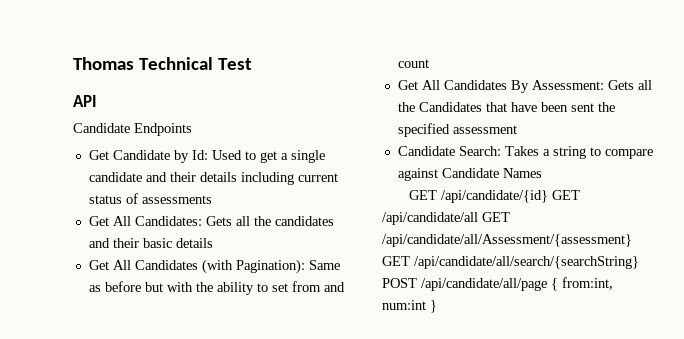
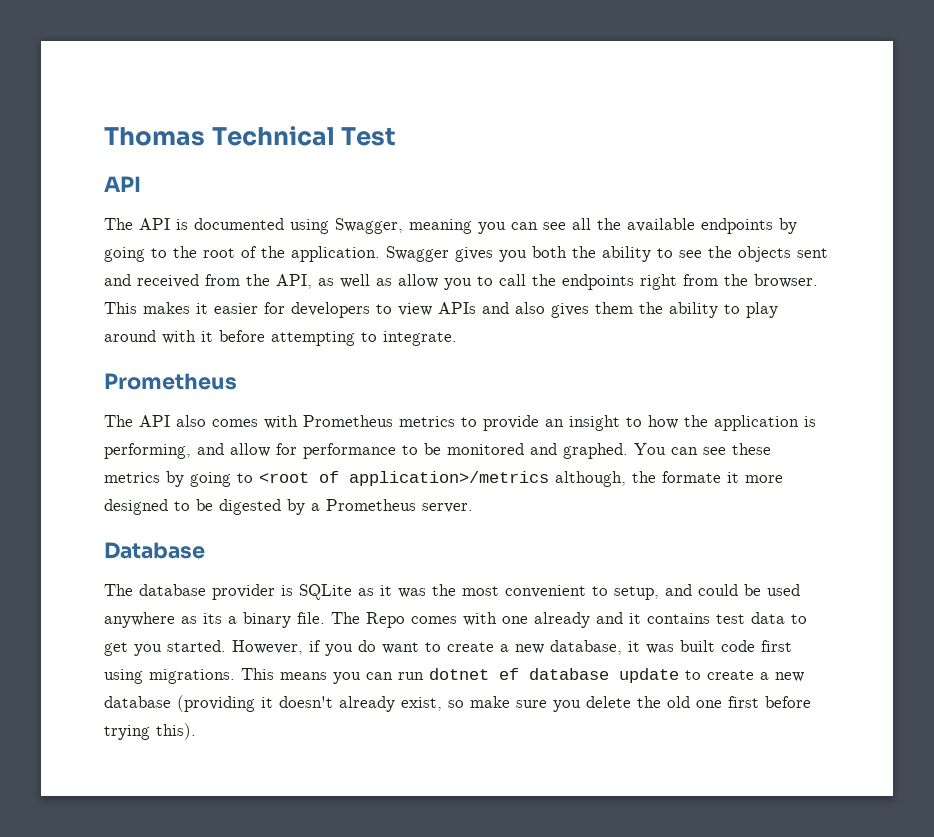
- Candidate Endpoints
- Get Candidate by Id: Used to get a single candidate and their details including current status of assessments
- Get All Candidates: Gets all the candidates and their basic details
- Get All Candidates (with Pagination): Same as before but with the ability to set from and count
- Get All Candidates By Assessment: Gets all the Candidates that have been sent the specified assessment
- Candidate Search: Takes a string to compare against Candidate Names
- GET /api/candidate/{id} GET /api/candidate/all GET /api/candidate/all/Assessment/{assessment} GET /api/candidate/all/search/{searchString} POST /api/candidate/all/page { from:int, num:int }
+ The API is documented using Swagger, meaning you can see all the available endpoints by going to the root of the application. Swagger gives you both the ability to see the objects sent and received from the API, as well as allow you to call the endpoints right from the browser. This makes it easier for developers to view APIs and also gives them the ability to play around with it before attempting to integrate.
+ Prometheus
+ The API also comes with Prometheus metrics to provide an insight to how the application is performing, and allow for performance to be monitored and graphed. You can see these metrics by going to <root of application>/metrics although, the formate it more designed to be digested by a Prometheus server.
+ Database
+ The database provider is SQLite as it was the most convenient to setup, and could be used anywhere as its a binary file. The Repo comes with one already and it contains test data to get you started. However, if you do want to create a new database, it was built code first using migrations. This means you can run dotnet ef database update to create a new database (providing it doesn't already exist, so make sure you delete the old one first before trying this).

